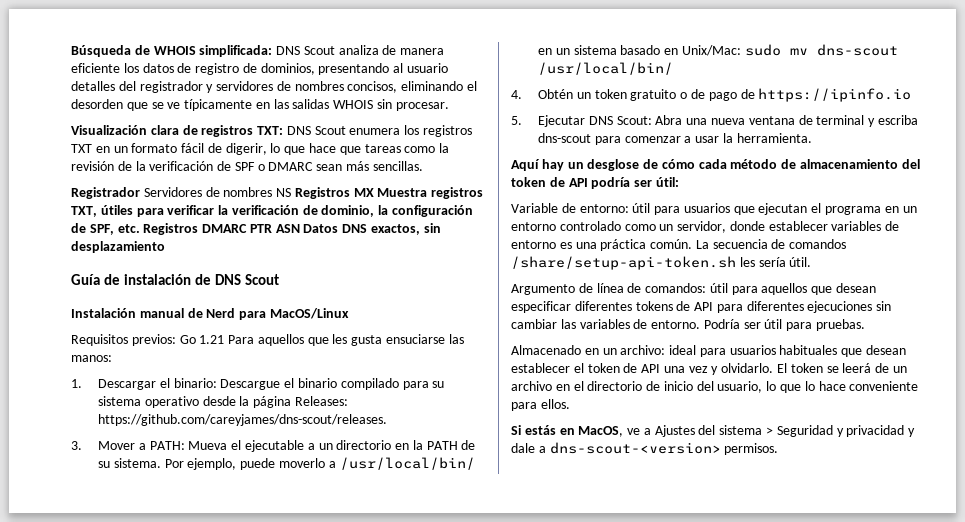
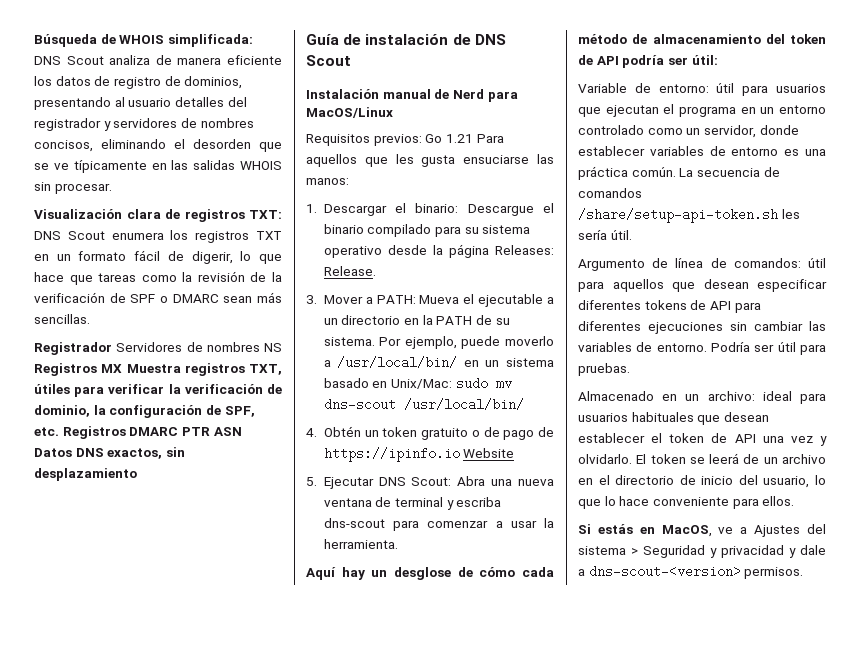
- 1. Descargar el binario: Descargue el binario compilado para su sistema operativo desde la página Releases: https://github.com/careyjames/dns-scout/releases.
+ 1. Descargar el binario: Descargue el binario compilado para su sistema operativo desde la página Releases: Release.
- 4. Obtén un token gratuito o de pago de https://ipinfo.io
+ 4. Obtén un token gratuito o de pago de https://ipinfo.io Website

